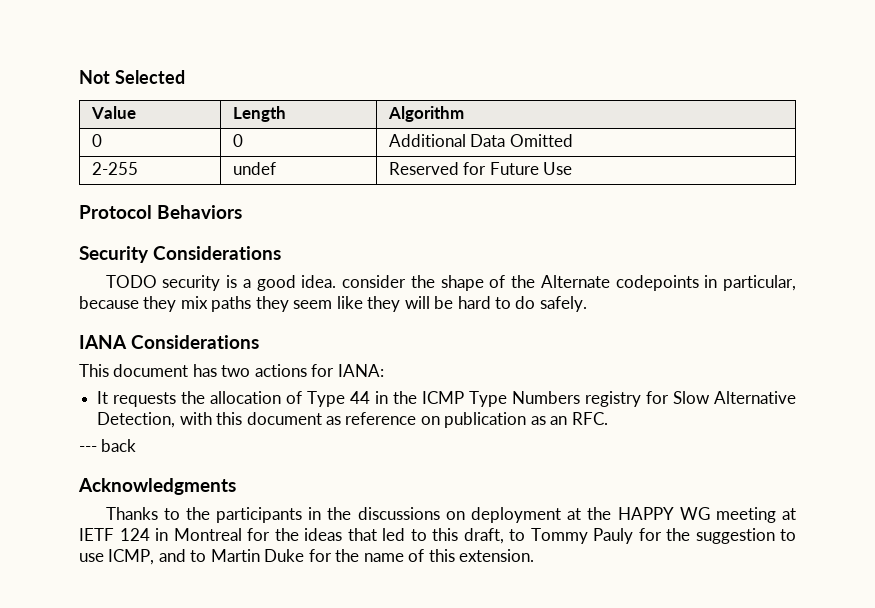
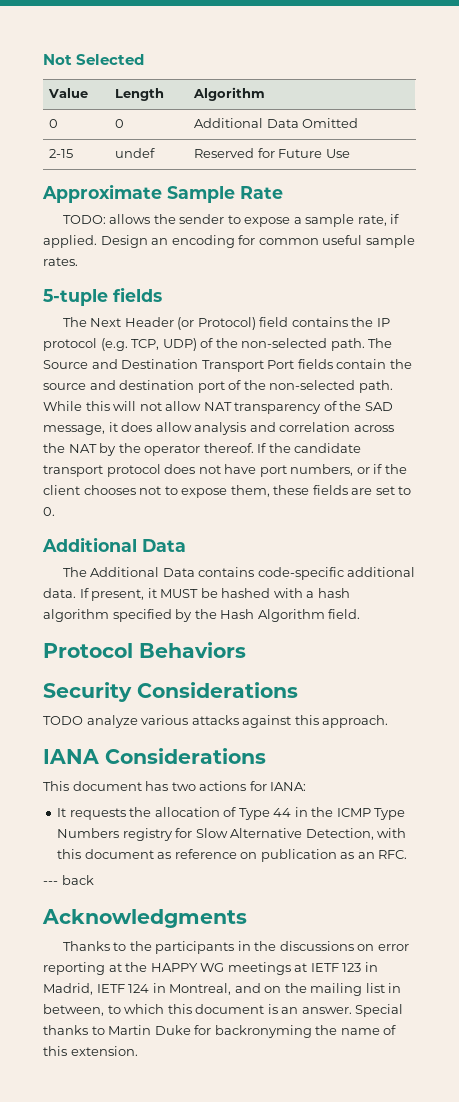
- 2-255 | undef | Reserved for Future Use
+ 2-15 | undef | Reserved for Future Use
+ Approximate Sample Rate
+ TODO: allows the sender to expose a sample rate, if applied. Design an encoding for common useful sample rates.
+ 5-tuple fields
+ The Next Header (or Protocol) field contains the IP protocol (e.g. TCP, UDP) of the non-selected path. The Source and Destination Transport Port fields contain the source and destination port of the non-selected path. While this will not allow NAT transparency of the SAD message, it does allow analysis and correlation across the NAT by the operator thereof. If the candidate transport protocol does not have port numbers, or if the client chooses not to expose them, these fields are set to 0.
+ Additional Data
+ The Additional Data contains code-specific additional data. If present, it MUST be hashed with a hash algorithm specified by the Hash Algorithm field.
- TODO security is a good idea. consider the shape of the Alternate codepoints in particular, because they mix paths they seem like they will be hard to do safely.
+ TODO analyze various attacks against this approach.
- Thanks to the participants in the discussions on deployment at the HAPPY WG meeting at IETF 124 in Montreal for the ideas that led to this draft, to Tommy Pauly for the suggestion to use ICMP, and to Martin Duke for the name of this extension.
+ Thanks to the participants in the discussions on error reporting at the HAPPY WG meetings at IETF 123 in Madrid, IETF 124 in Montreal, and on the mailing list in between, to which this document is an answer. Special thanks to Martin Duke for backronyming the name of this extension.

